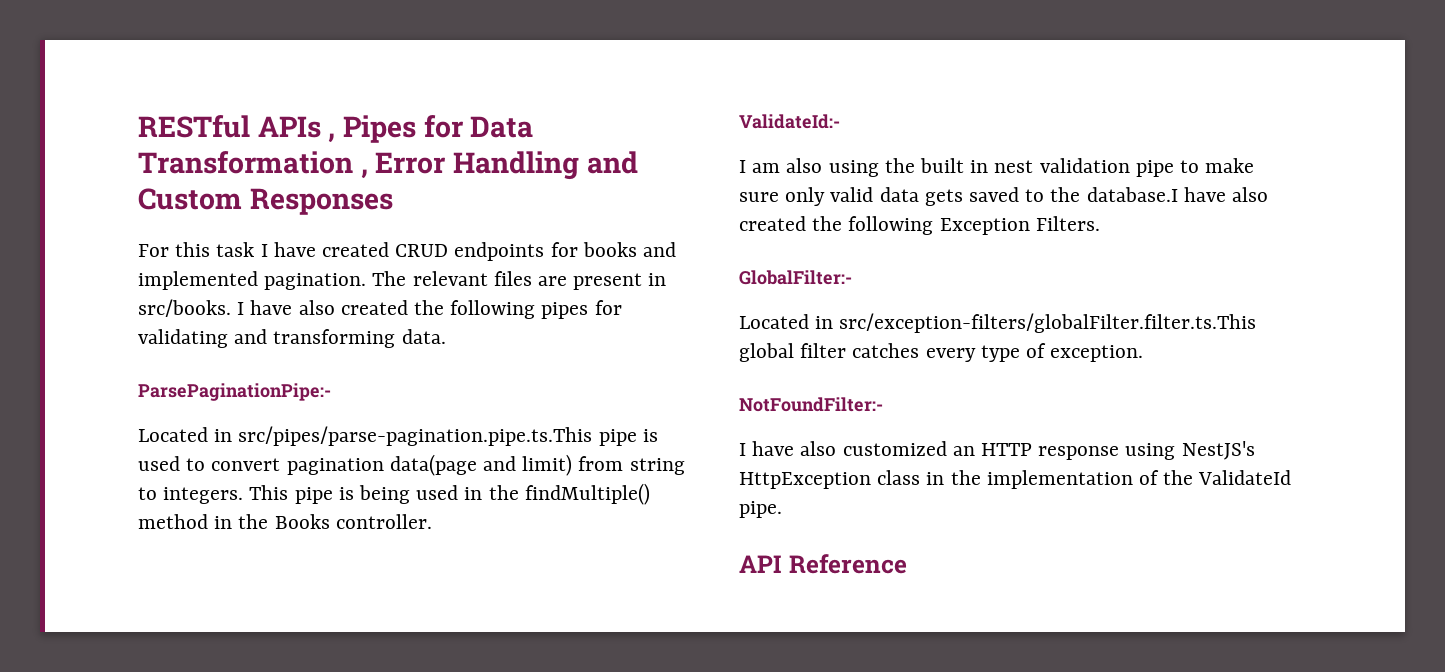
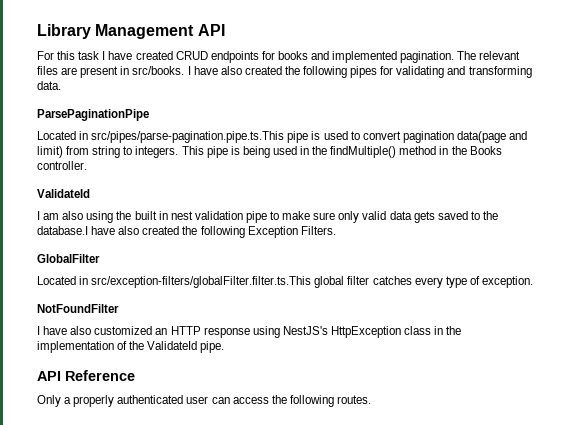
- RESTful APIs , Pipes for Data Transformation , Error Handling and Custom Responses
+ Library Management API
- ParsePaginationPipe:-
+ ParsePaginationPipe
  This pipe is being used in the findMultiple() method in the Books controller.
- ValidateId:-
+ ValidateId
- GlobalFilter:-
+ GlobalFilter
- NotFoundFilter:-
+ NotFoundFilter
+ Only a properly authenticated user can access the following routes.

